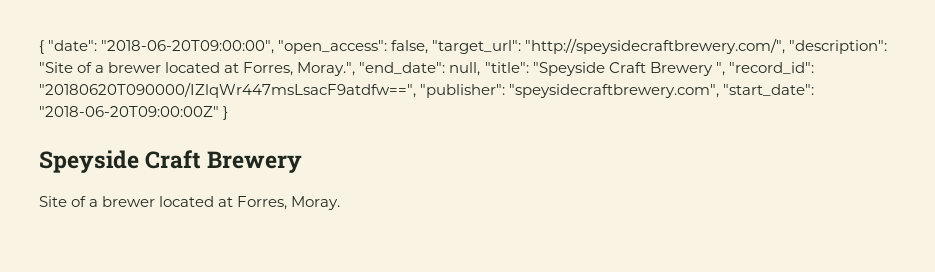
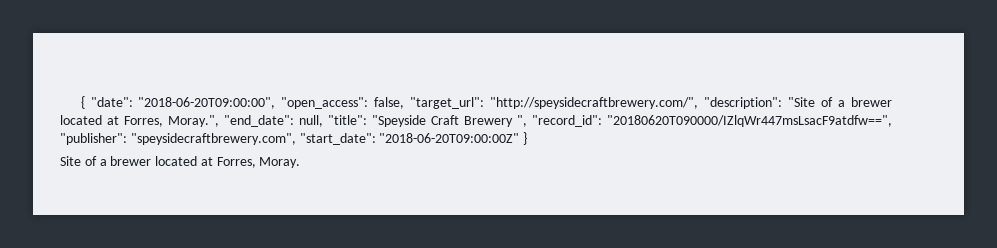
- Speyside Craft Brewery

